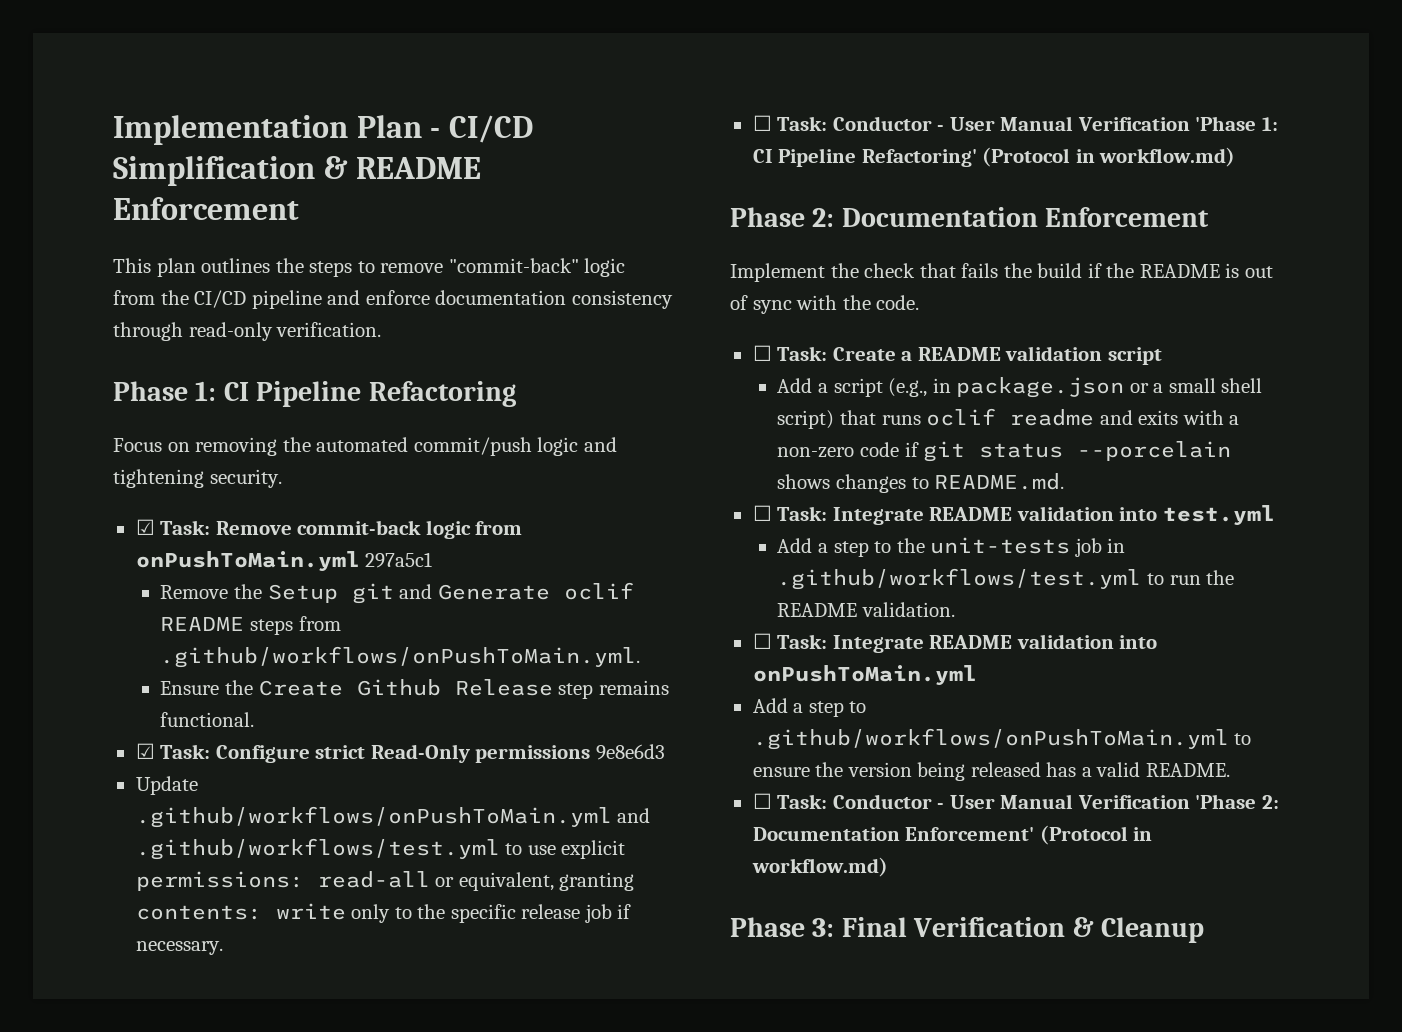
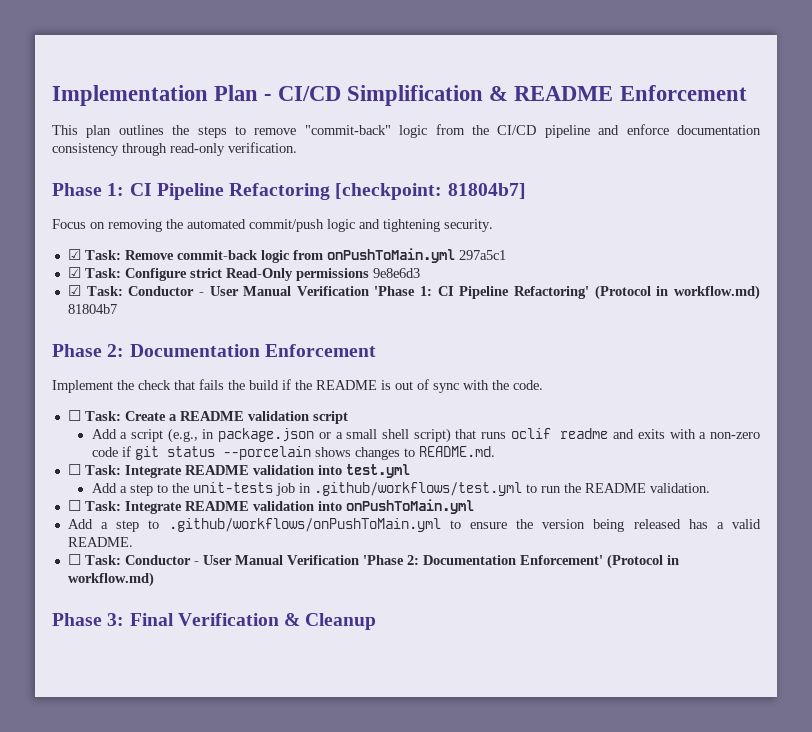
- Phase 1: CI Pipeline Refactoring
+ Phase 1: CI Pipeline Refactoring [checkpoint: 81804b7]
- Remove the Setup git and Generate oclif README steps from .github/workflows/onPushToMain.yml.
- Ensure the Create Github Release step remains functional.
- Update .github/workflows/onPushToMain.yml and .github/workflows/test.yml to use explicit permissions: read-all or equivalent, granting contents: write only to the specific release job if necessary.
- ☐ Task: Conductor - User Manual Verification 'Phase 1: CI Pipeline Refactoring' (Protocol in workflow.md)
+ ☑ Task: Conductor - User Manual Verification 'Phase 1: CI Pipeline Refactoring' (Protocol in workflow.md) 81804b7

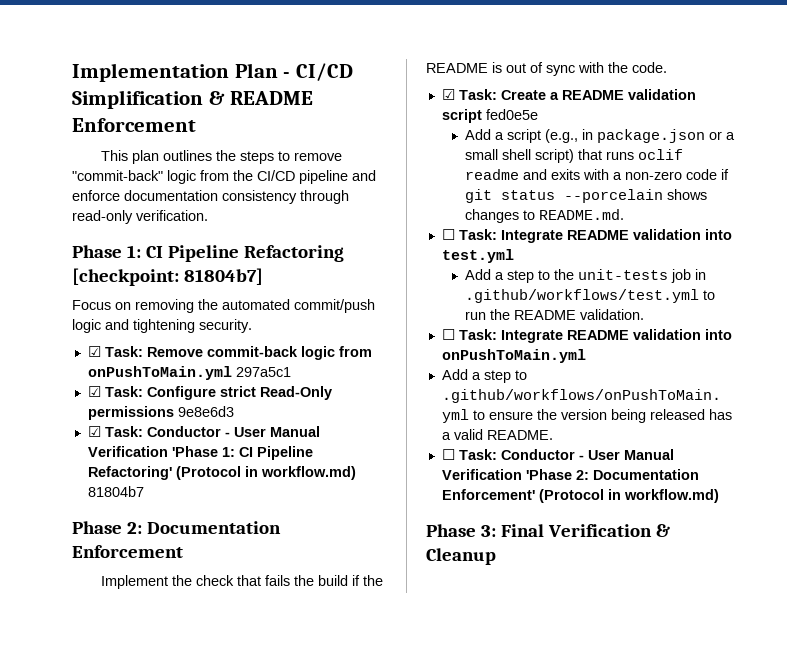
- ☐ Task: Create a README validation script
+ ☑ Task: Create a README validation script fed0e5e

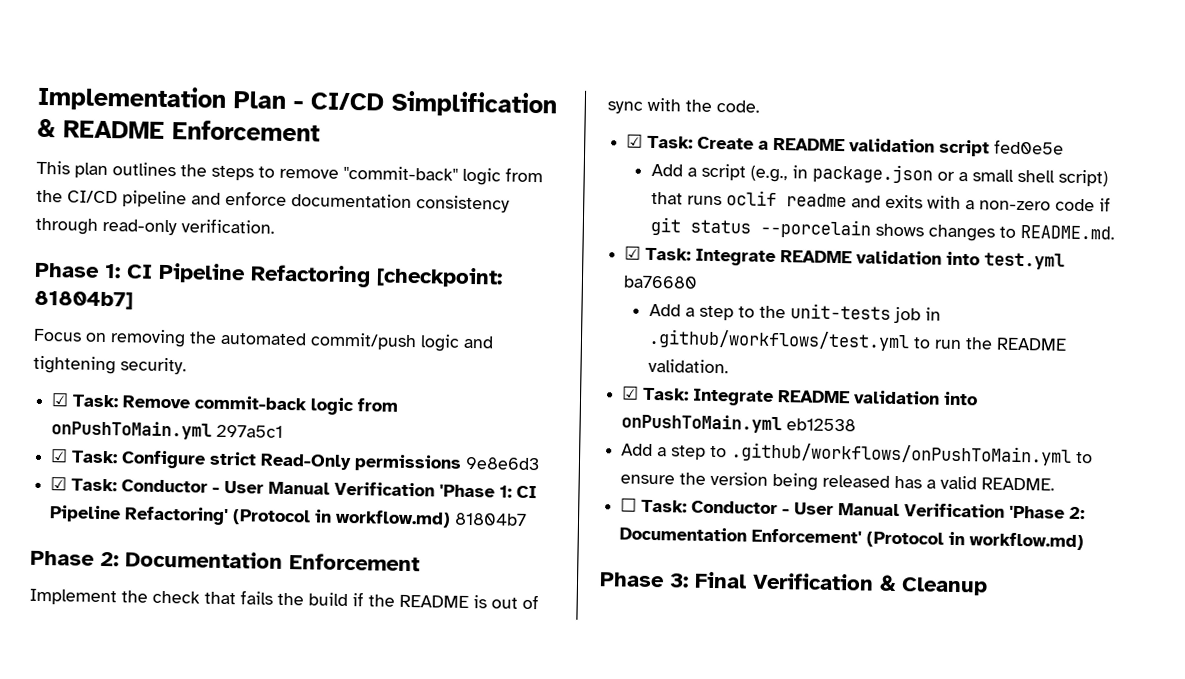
- ☐ Task: Integrate README validation into test.yml
+ ☑ Task: Integrate README validation into test.yml ba76680
- ☐ Task: Integrate README validation into onPushToMain.yml
+ ☑ Task: Integrate README validation into onPushToMain.yml eb12538

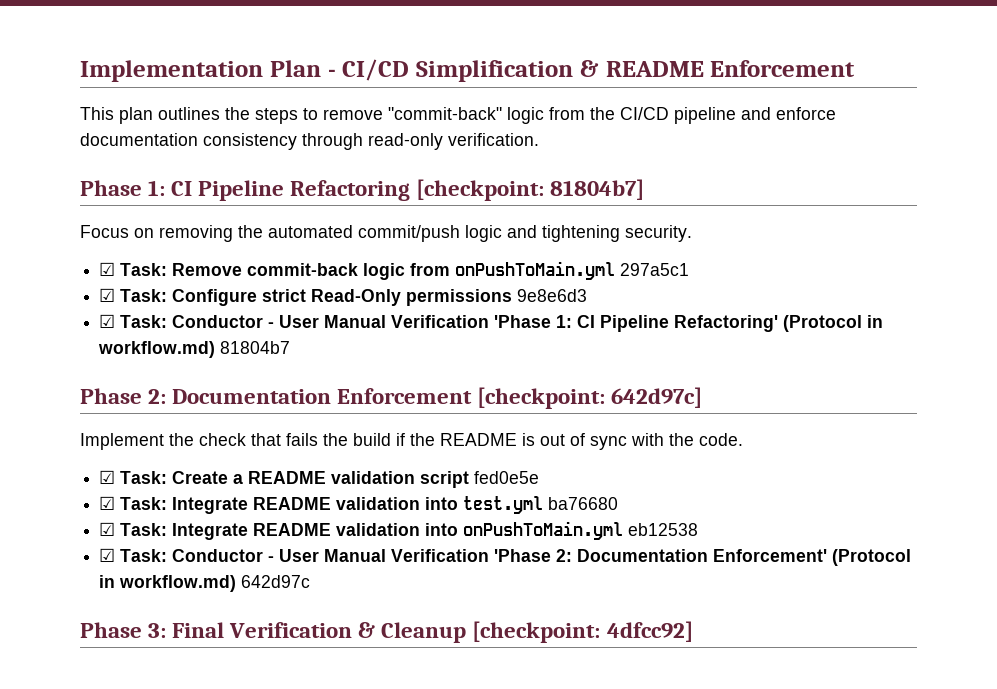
- Phase 2: Documentation Enforcement
+ Phase 2: Documentation Enforcement [checkpoint: 642d97c]
- Add a script (e.g., in package.json or a small shell script) that runs oclif readme and exits with a non-zero code if git status --porcelain shows changes to README.md.
- Add a step to the unit-tests job in .github/workflows/test.yml to run the README validation.
- Add a step to .github/workflows/onPushToMain.yml to ensure the version being released has a valid README.
- ☐ Task: Conductor - User Manual Verification 'Phase 2: Documentation Enforcement' (Protocol in workflow.md)
+ ☑ Task: Conductor - User Manual Verification 'Phase 2: Documentation Enforcement' (Protocol in workflow.md) 642d97c
- Phase 3: Final Verification & Cleanup
+ Phase 3: Final Verification & Cleanup [checkpoint: 4dfcc92]

